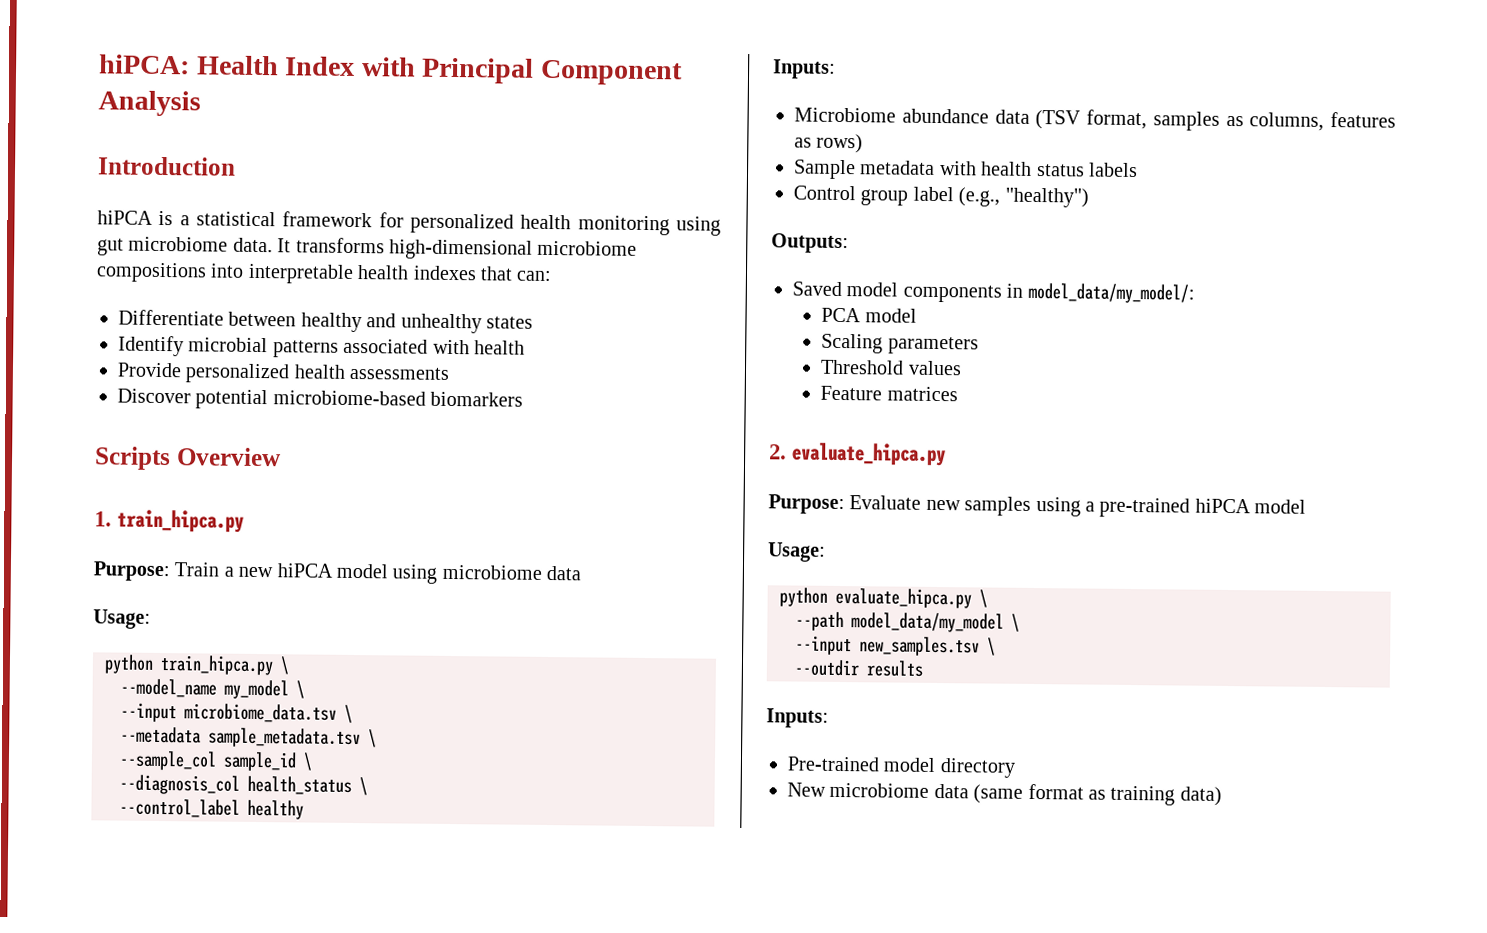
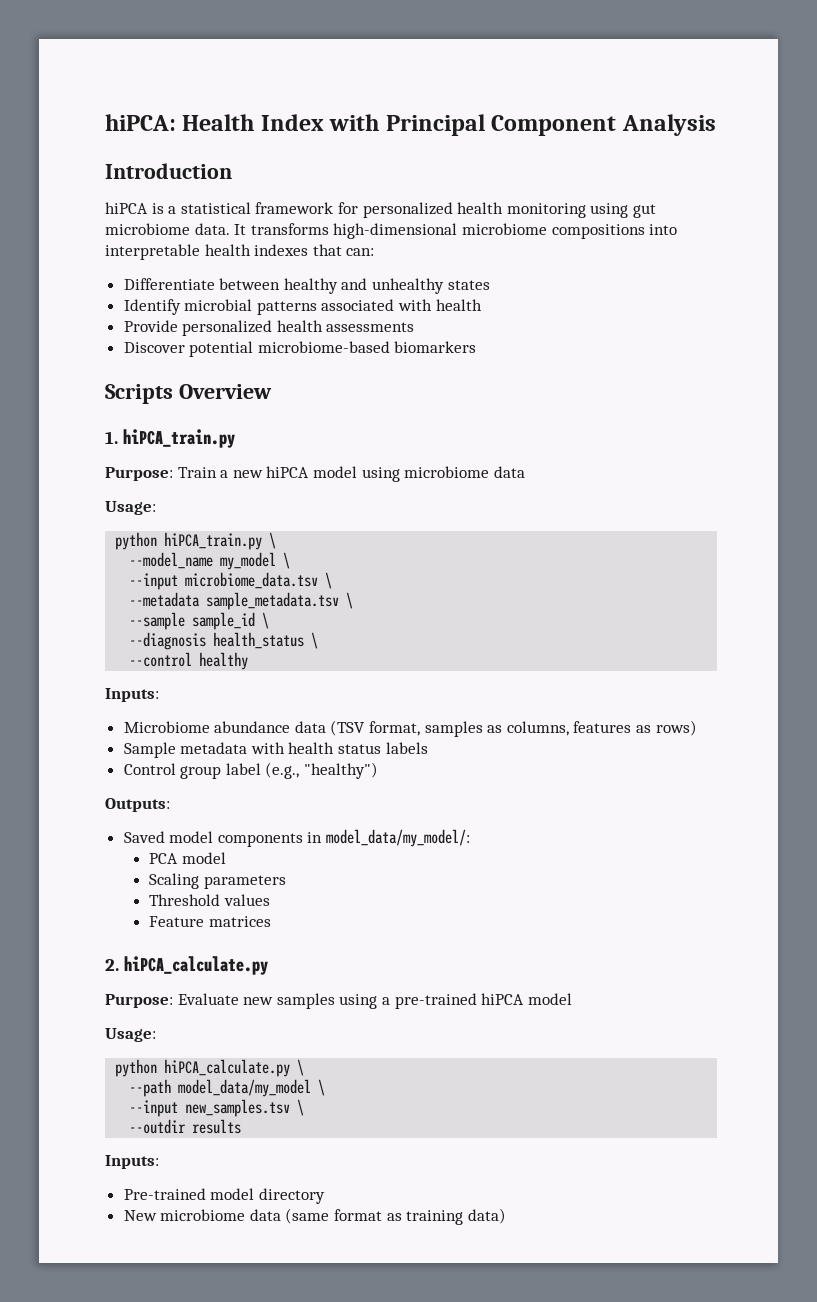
- 1. train_hipca.py
+ 1. hiPCA_train.py
- python train_hipca.py \
+ python hiPCA_train.py \
- --sample_col sample_id \
+ --sample sample_id \
- --diagnosis_col health_status \
+ --diagnosis health_status \
- --control_label healthy
+ --control healthy
- 2. evaluate_hipca.py
+ 2. hiPCA_calculate.py
- python evaluate_hipca.py \
+ python hiPCA_calculate.py \

